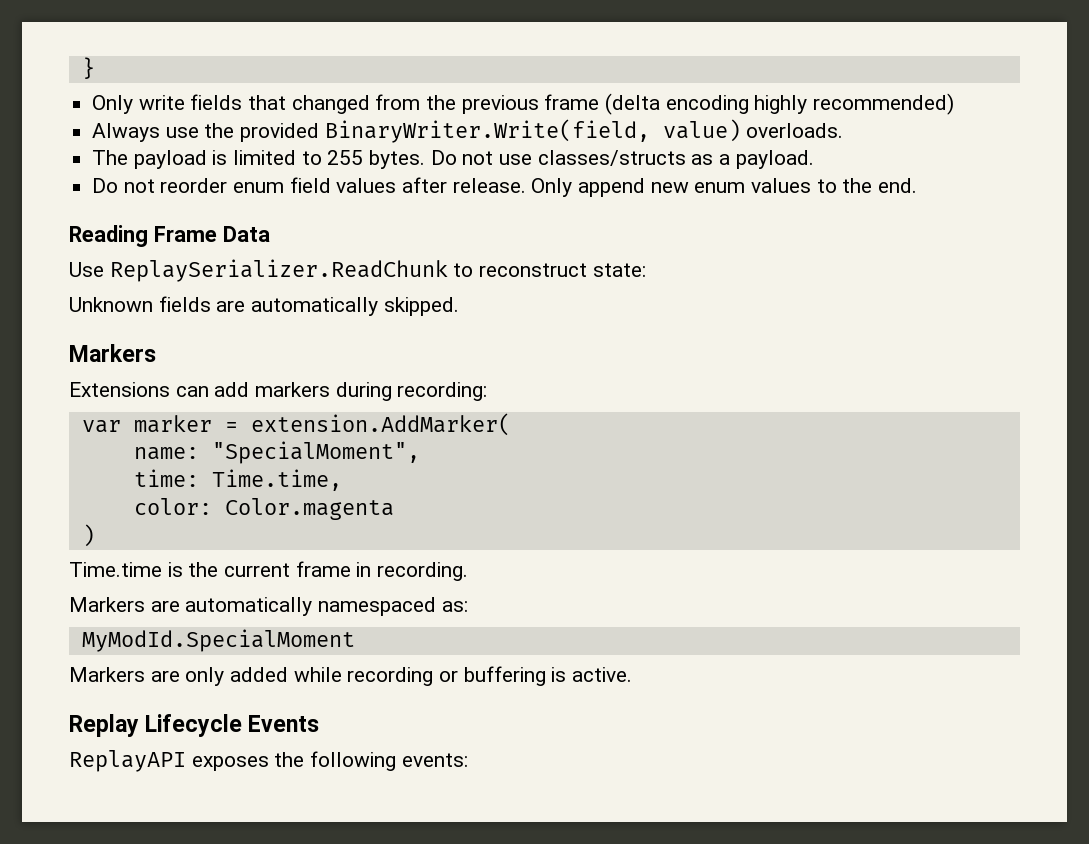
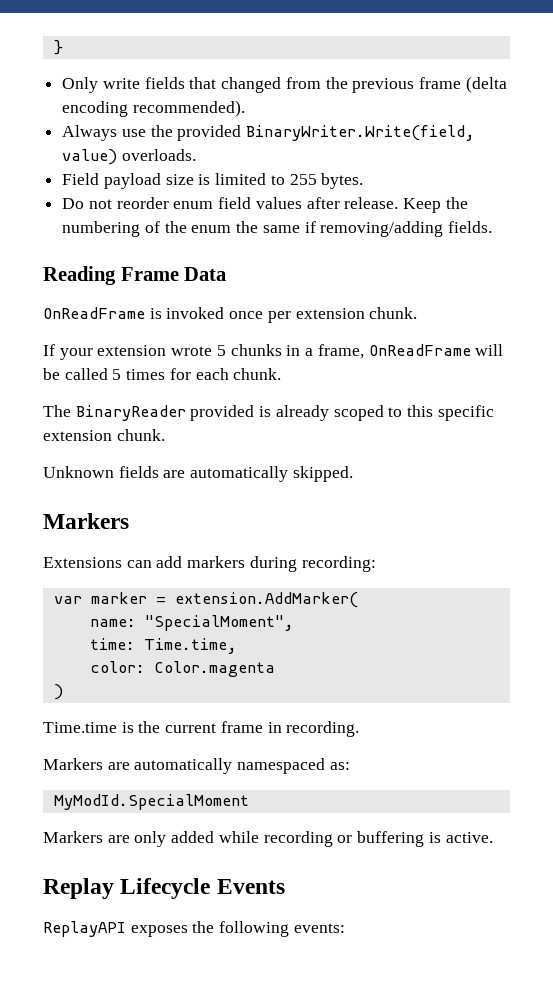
- Only write fields that changed from the previous frame (delta encoding highly recommended)
+ Only write fields that changed from the previous frame (delta encoding recommended).
- The payload is limited to 255 bytes. Do not use classes/structs as a payload.
+ Field payload size is limited to 255 bytes.
- Only append new enum values to the end.
+ Keep the numbering of the enum the same if removing/adding fields.
  Reading Frame Data
- Use ReplaySerializer.ReadChunk to reconstruct state:
+ OnReadFrame is invoked once per extension chunk.
+ If your extension wrote 5 chunks in a frame, OnReadFrame will be called 5 times for each chunk.
+ The BinaryReader provided is already scoped to this specific extension chunk.

